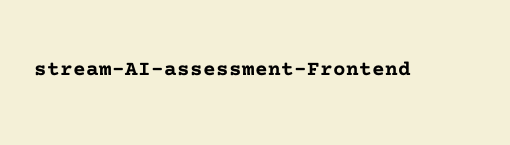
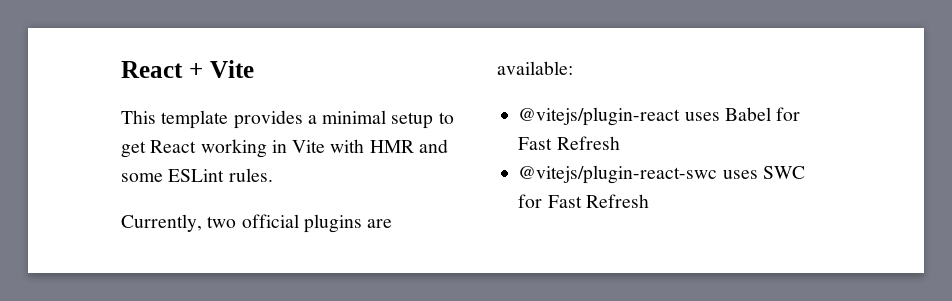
- stream-AI-assessment-Frontend
+ React + Vite
+ This template provides a minimal setup to get React working in Vite with HMR and some ESLint rules.
+ Currently, two official plugins are available:
+ @vitejs/plugin-react uses Babel for Fast Refresh
+ @vitejs/plugin-react-swc uses SWC for Fast Refresh

